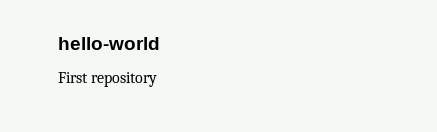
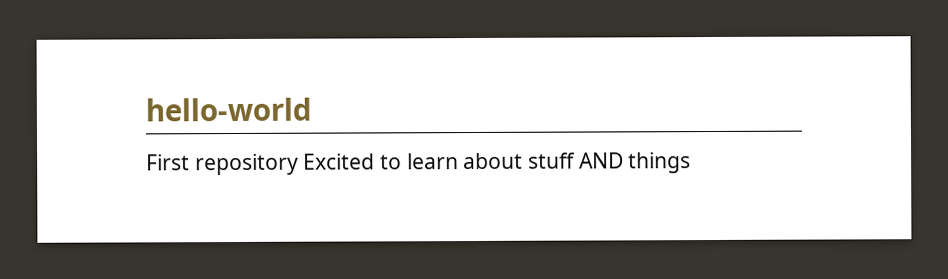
- First repository
+ First repository Excited to learn about stuff AND things

